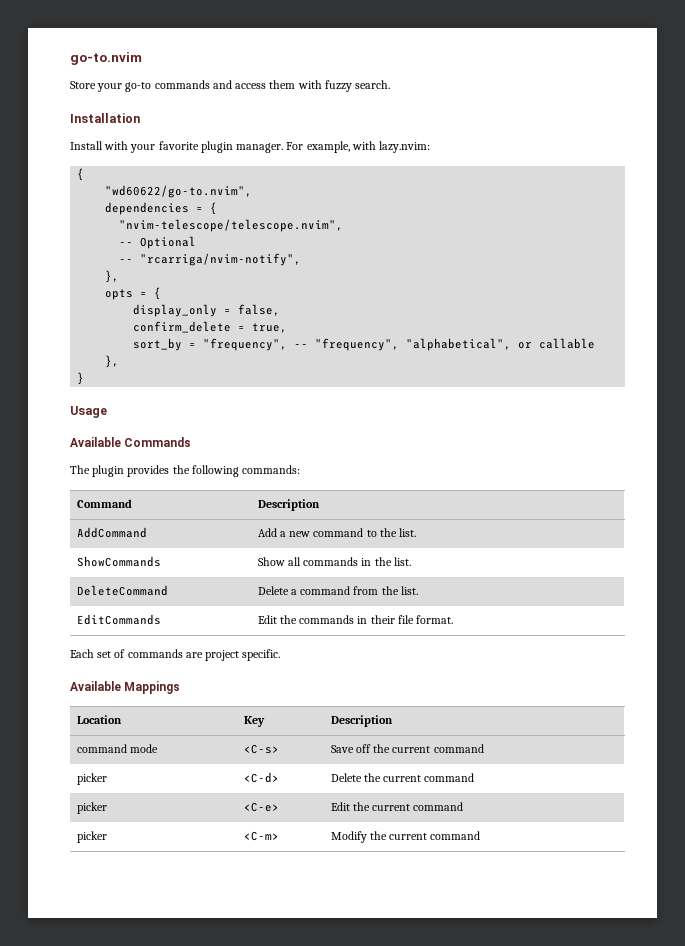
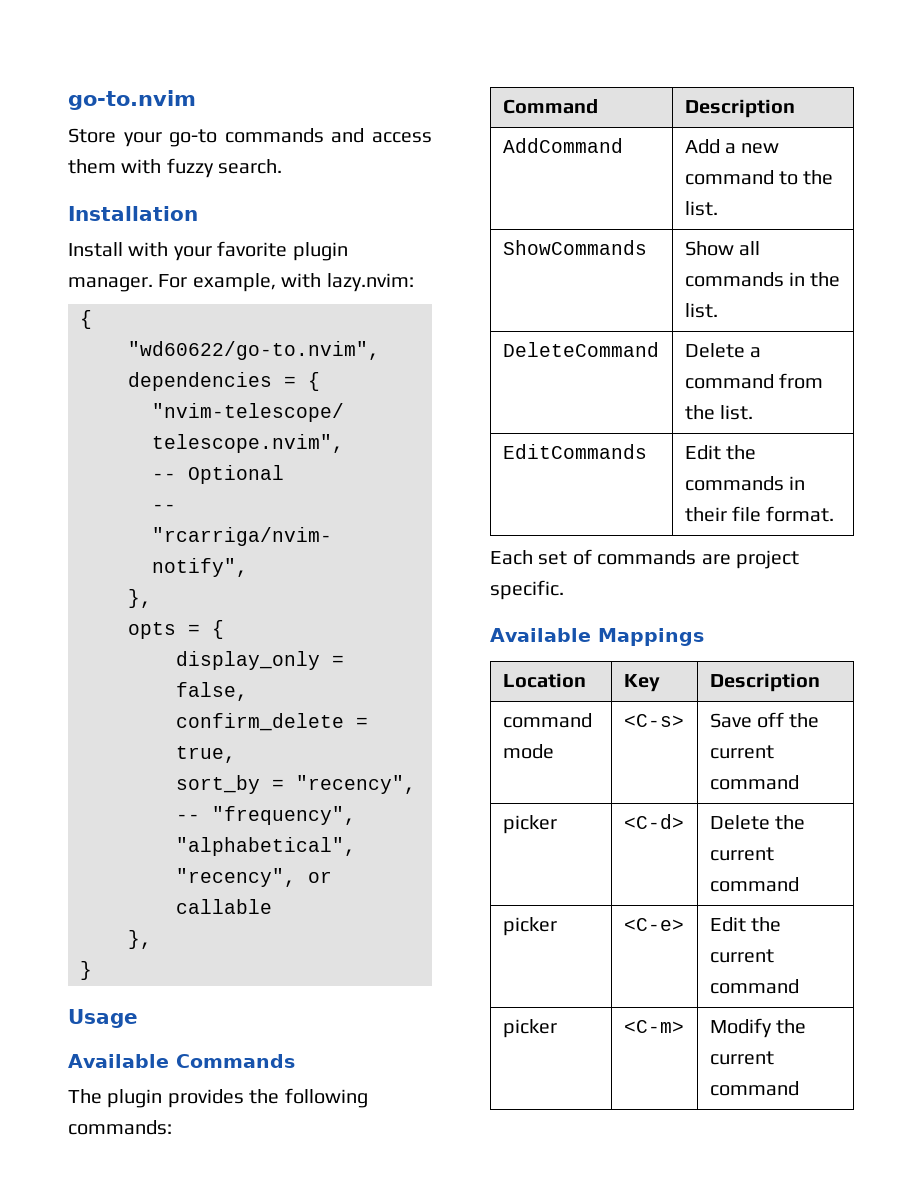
- sort_by = "frequency", -- "frequency", "alphabetical", or callable
+ sort_by = "recency", -- "frequency", "alphabetical", "recency", or callable

